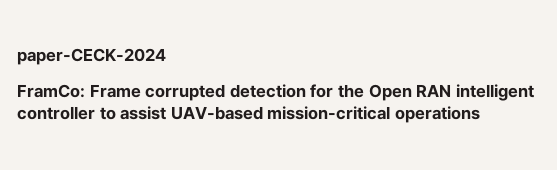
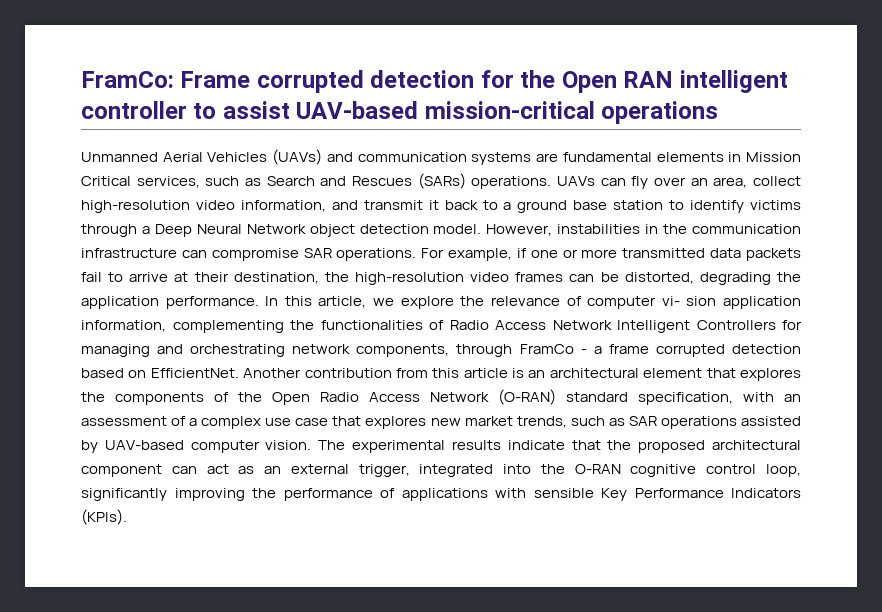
- paper-CECK-2024
+ Unmanned Aerial Vehicles (UAVs) and communication systems are fundamental elements in Mission Critical services, such as Search and Rescues (SARs) operations. UAVs can fly over an area, collect high-resolution video information, and transmit it back to a ground base station to identify victims through a Deep Neural Network object detection model. However, instabilities in the communication infrastructure can compromise SAR operations. For example, if one or more transmitted data packets fail to arrive at their destination, the high-resolution video frames can be distorted, degrading the application performance. In this article, we explore the relevance of computer vi- sion application information, complementing the functionalities of Radio Access Network Intelligent Controllers for managing and orchestrating network components, through FramCo - a frame corrupted detection based on EfficientNet. Another contribution from this article is an architectural element that explores the components of the Open Radio Access Network (O-RAN) standard specification, with an assessment of a complex use case that explores new market trends, such as SAR operations assisted by UAV-based computer vision. The experimental results indicate that the proposed architectural component can act as an external trigger, integrated into the O-RAN cognitive control loop, significantly improving the performance of applications with sensible Key Performance Indicators (KPIs).

